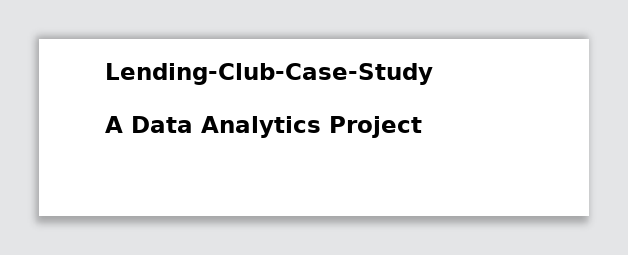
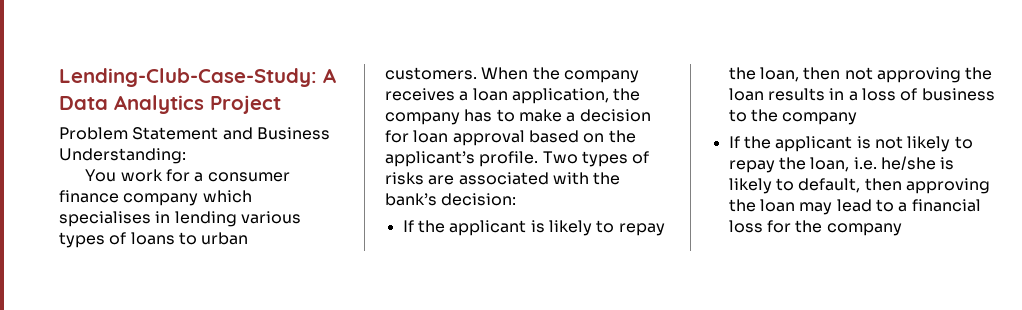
- Lending-Club-Case-Study
- A Data Analytics Project
+ Lending-Club-Case-Study: A Data Analytics Project
+ Problem Statement and Business Understanding:
+ You work for a consumer finance company which specialises in lending various types of loans to urban customers. When the company receives a loan application, the company has to make a decision for loan approval based on the applicant’s profile. Two types of risks are associated with the bank’s decision:
+ If the applicant is likely to repay the loan, then not approving the loan results in a loss of business to the company
+ If the applicant is not likely to repay the loan, i.e. he/she is likely to default, then approving the loan may lead to a financial loss for the company

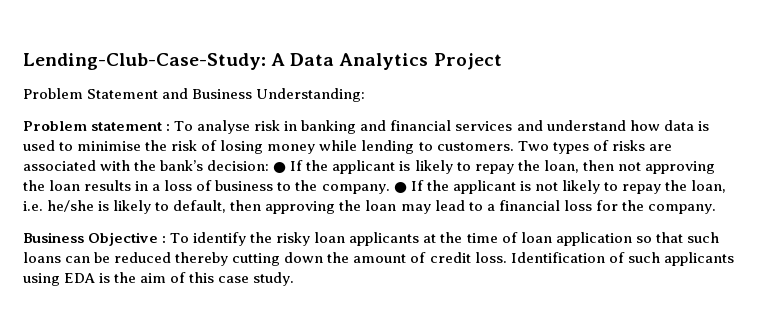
- You work for a consumer finance company which specialises in lending various types of loans to urban customers. When the company receives a loan application, the company has to make a decision for loan approval based on the applicant’s profile.
+ Problem statement : To analyse risk in banking and financial services and understand how data is used to minimise the risk of losing money while lending to customers.
- Two types of risks are associated with the bank’s decision:
- If the applicant is likely to repay the loan, then not approving the loan results in a loss of business to the company
- If the applicant is not likely to repay the loan, i.e. he/she is likely to default, then approving the loan may lead to a financial loss for the company
+ Two types of risks are associated with the bank’s decision: ● If the applicant is likely to repay the loan, then not approving the loan results in a loss of business to the company. ● If the applicant is not likely to repay the loan, i.e. he/she is likely to default, then approving the loan may lead to a financial loss for the company.
+ Business Objective : To identify the risky loan applicants at the time of loan application so that such loans can be reduced thereby cutting down the amount of credit loss. Identification of such applicants using EDA is the aim of this case study.

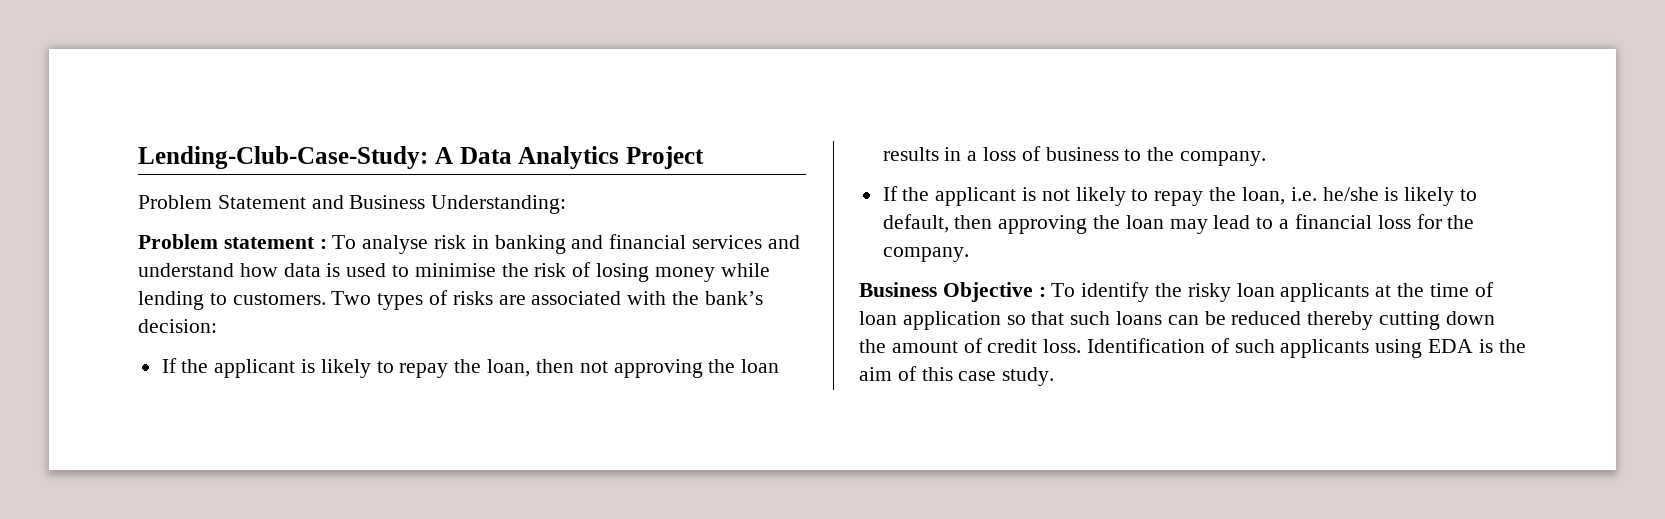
- Two types of risks are associated with the bank’s decision: ● If the applicant is likely to repay the loan, then not approving the loan results in a loss of business to the company. ● If the applicant is not likely to repay the loan, i.e. he/she is likely to default, then approving the loan may lead to a financial loss for the company.
+ Two types of risks are associated with the bank’s decision:
+ If the applicant is likely to repay the loan, then not approving the loan results in a loss of business to the company.
+ If the applicant is not likely to repay the loan, i.e. he/she is likely to default, then approving the loan may lead to a financial loss for the company.

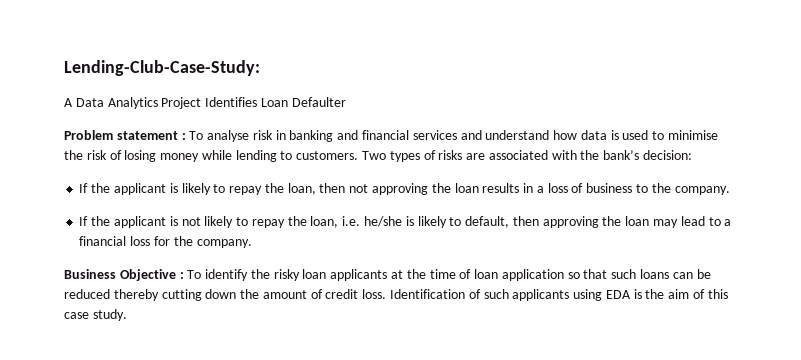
- Lending-Club-Case-Study: A Data Analytics Project
- Problem Statement and Business Understanding:
+ Lending-Club-Case-Study:
+ A Data Analytics Project Identifies Loan Defaulter

